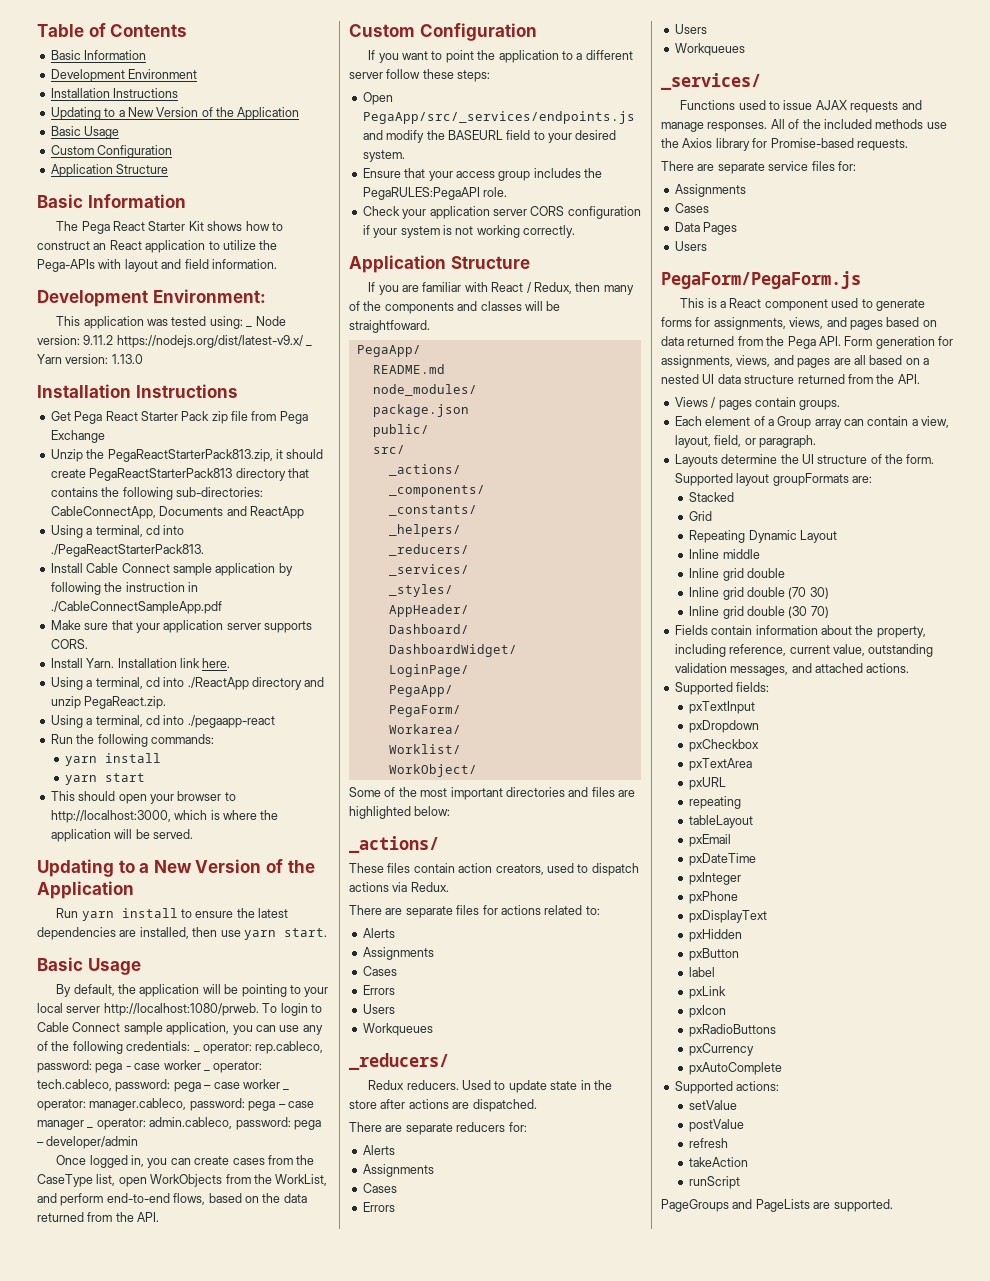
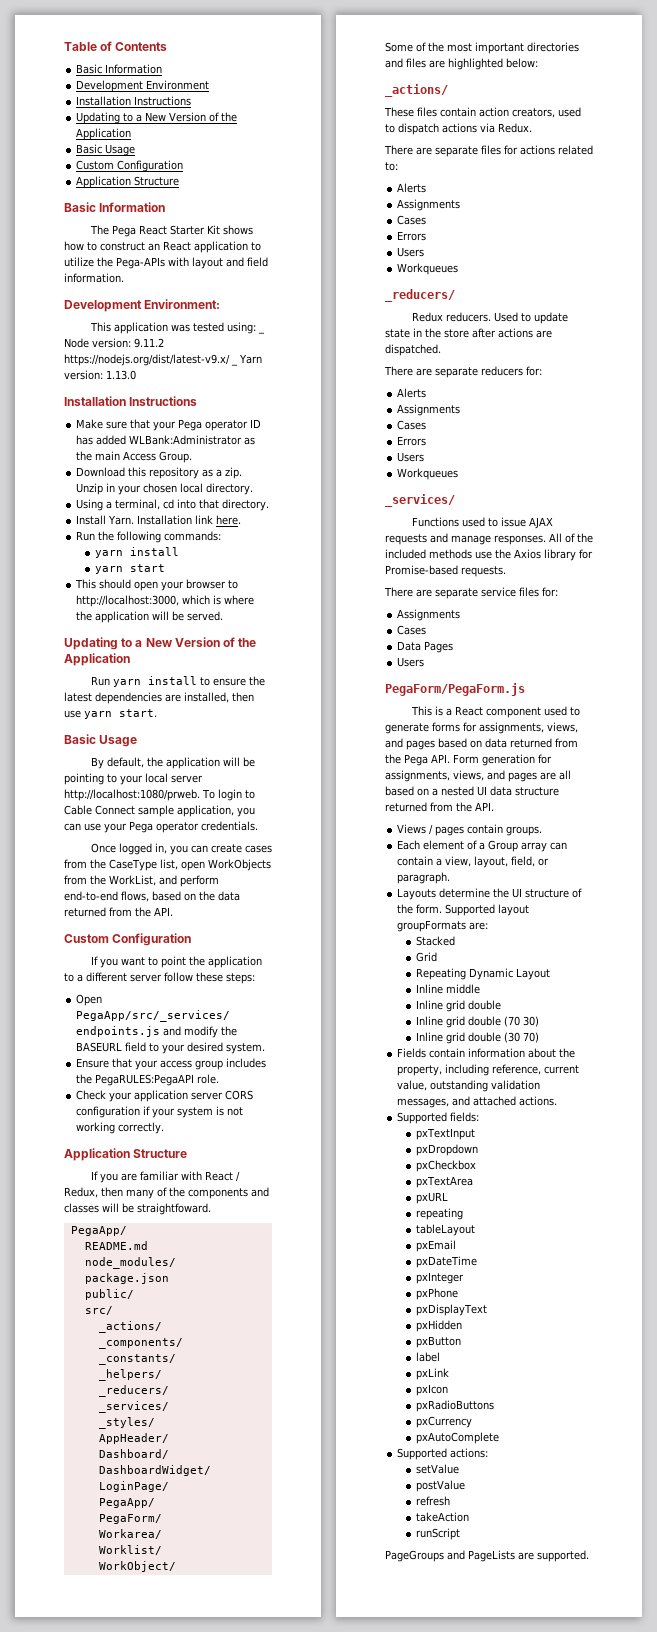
- Get Pega React Starter Pack zip file from Pega Exchange
- Unzip the PegaReactStarterPack813.zip, it should create PegaReactStarterPack813 directory that contains the following sub-directories: CableConnectApp, Documents and ReactApp
- Using a terminal, cd into ./PegaReactStarterPack813.
- Install Cable Connect sample application by following the instruction in ./CableConnectSampleApp.pdf
- Make sure that your application server supports CORS.
+ Make sure that your Pega operator ID has added WLBank:Administrator as the main Access Group.
+ Download this repository as a zip. Unzip in your chosen local directory.
+ Using a terminal, cd into that directory.
- Using a terminal, cd into ./ReactApp directory and unzip PegaReact.zip.
- Using a terminal, cd into ./pegaapp-react
- To login to Cable Connect sample application, you can use any of the following credentials: _ operator: rep.cableco, password: pega - case worker _ operator: tech.cableco, password: pega – case worker _ operator: manager.cableco, password: pega – case manager _ operator: admin.cableco, password: pega – developer/admin
+ To login to Cable Connect sample application, you can use your Pega operator credentials.

